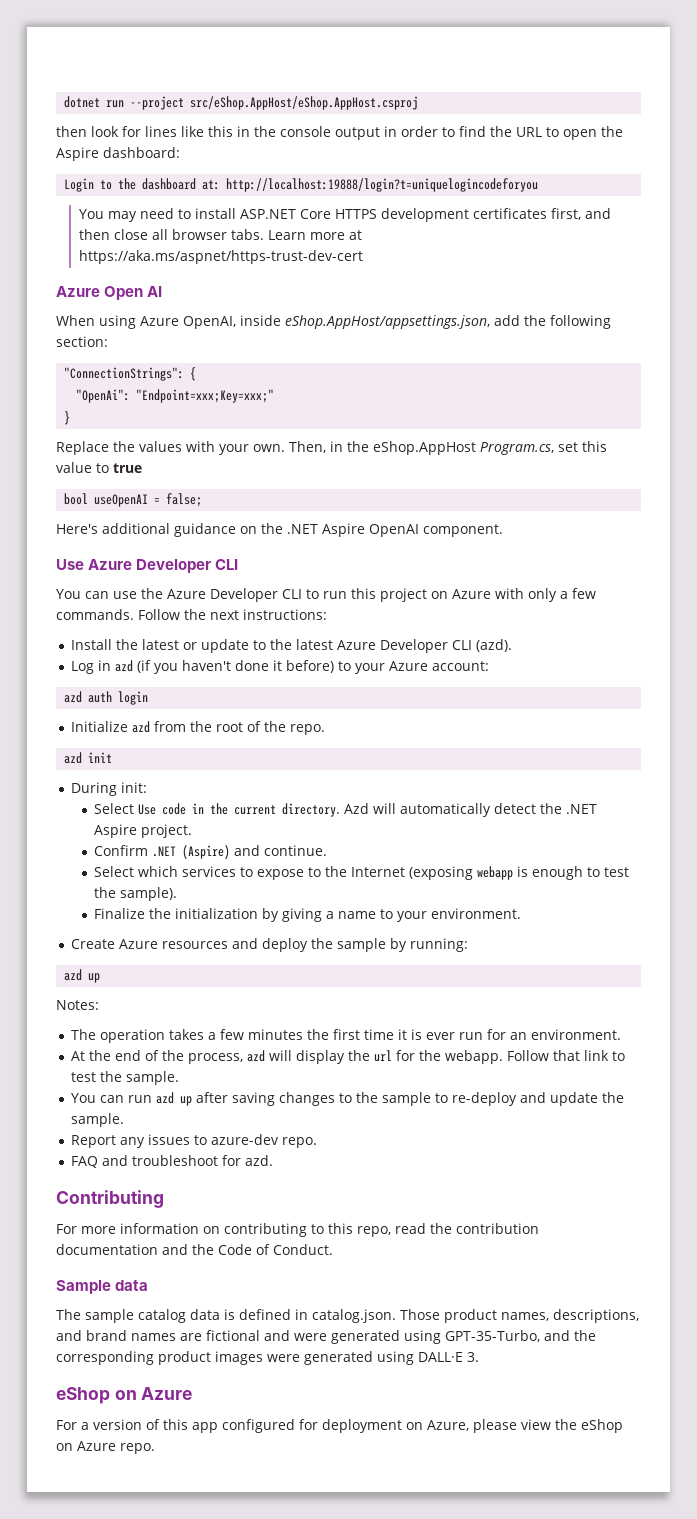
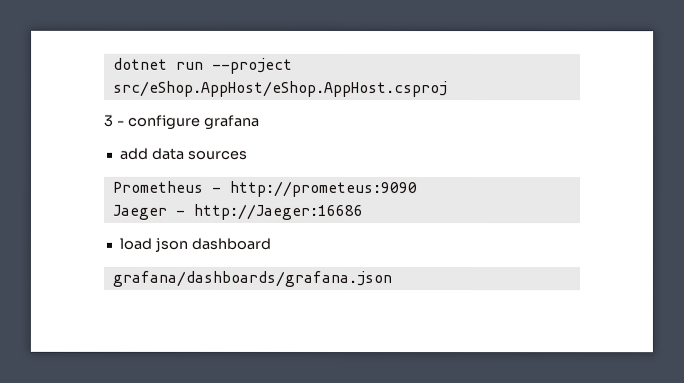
- then look for lines like this in the console output in order to find the URL to open the Aspire dashboard:
- Login to the dashboard at: http://localhost:19888/login?t=uniquelogincodeforyou
- You may need to install ASP.NET Core HTTPS development certificates first, and then close all browser tabs. Learn more at https://aka.ms/aspnet/https-trust-dev-cert
- Azure Open AI
- When using Azure OpenAI, inside eShop.AppHost/appsettings.json, add the following section:
- "ConnectionStrings": {
- "OpenAi": "Endpoint=xxx;Key=xxx;"
- }
- Replace the values with your own. Then, in the eShop.AppHost Program.cs, set this value to true
- bool useOpenAI = false;
- Here's additional guidance on the .NET Aspire OpenAI component.
- Use Azure Developer CLI
- You can use the Azure Developer CLI to run this project on Azure with only a few commands. Follow the next instructions:
- Install the latest or update to the latest Azure Developer CLI (azd).
- Log in azd (if you haven't done it before) to your Azure account:
- azd auth login
- Initialize azd from the root of the repo.
- azd init
- During init:
- Select Use code in the current directory. Azd will automatically detect the .NET Aspire project.
- Confirm .NET (Aspire) and continue.
- Select which services to expose to the Internet (exposing webapp is enough to test the sample).
- Finalize the initialization by giving a name to your environment.
- Create Azure resources and deploy the sample by running:
- azd up
- Notes:
- The operation takes a few minutes the first time it is ever run for an environment.
- At the end of the process, azd will display the url for the webapp. Follow that link to test the sample.
- You can run azd up after saving changes to the sample to re-deploy and update the sample.
- Report any issues to azure-dev repo.
- FAQ and troubleshoot for azd.
- Contributing
- For more information on contributing to this repo, read the contribution documentation and the Code of Conduct.
- Sample data
- The sample catalog data is defined in catalog.json. Those product names, descriptions, and brand names are fictional and were generated using GPT-35-Turbo, and the corresponding product images were generated using DALL·E 3.
- eShop on Azure
- For a version of this app configured for deployment on Azure, please view the eShop on Azure repo.
+ 3 - configure grafana
+ add data sources
+ Prometheus - http://prometeus:9090
+ Jaeger - http://Jaeger:16686
+ load json dashboard
+ grafana/dashboards/grafana.json

